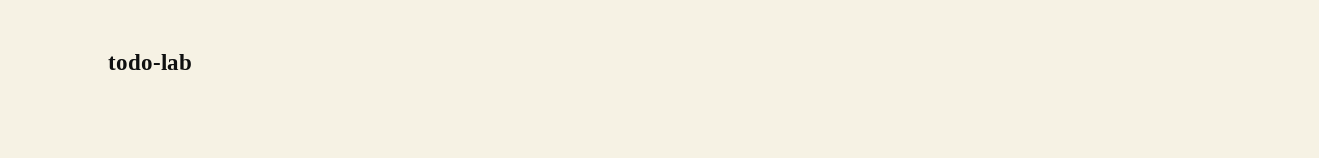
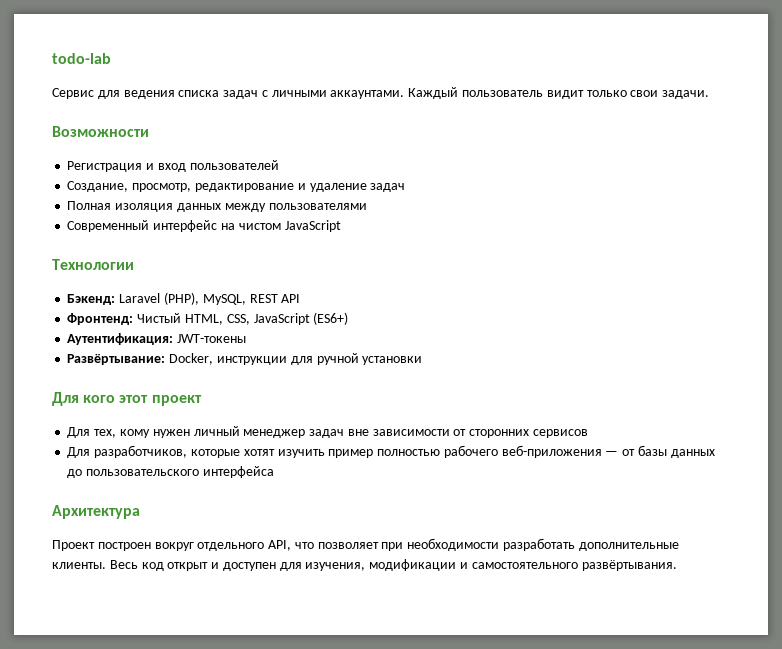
+ Сервис для ведения списка задач с личными аккаунтами. Каждый пользователь видит только свои задачи.
+ Возможности
+ Регистрация и вход пользователей
+ Создание, просмотр, редактирование и удаление задач
+ Полная изоляция данных между пользователями
+ Современный интерфейс на чистом JavaScript
+ Технологии
+ Бэкенд: Laravel (PHP), MySQL, REST API
+ Фронтенд: Чистый HTML, CSS, JavaScript (ES6+)
+ Аутентификация: JWT-токены
+ Развёртывание: Docker, инструкции для ручной установки
+ Для кого этот проект
+ Для тех, кому нужен личный менеджер задач вне зависимости от сторонних сервисов
+ Для разработчиков, которые хотят изучить пример полностью рабочего веб-приложения — от базы данных до пользовательского интерфейса
+ Архитектура
+ Проект построен вокруг отдельного API, что позволяет при необходимости разработать дополнительные клиенты. Весь код открыт и доступен для изучения, модификации и самостоятельного развёртывания.

